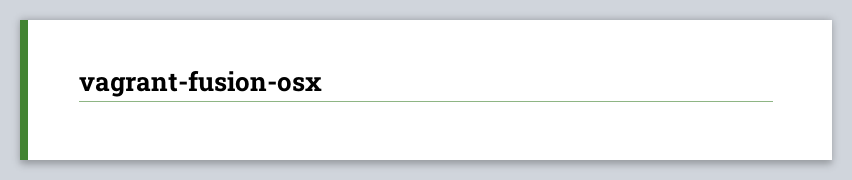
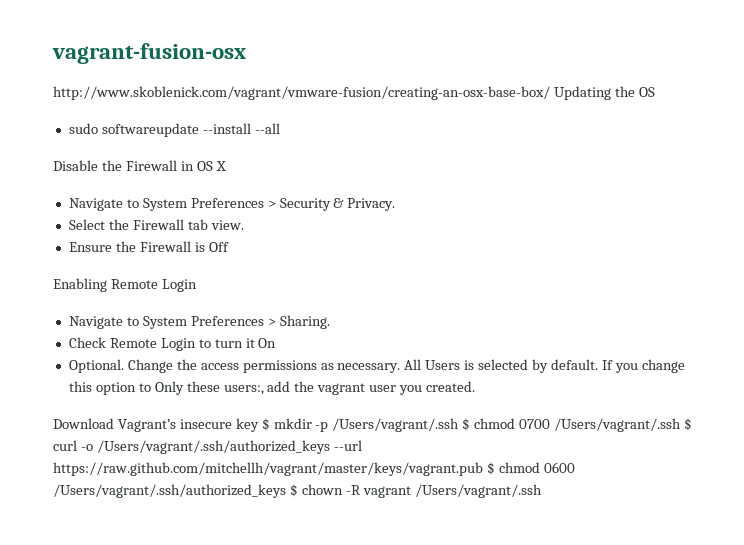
+ http://www.skoblenick.com/vagrant/vmware-fusion/creating-an-osx-base-box/ Updating the OS
+ sudo softwareupdate --install --all
+ Disable the Firewall in OS X
+ Navigate to System Preferences > Security & Privacy.
+ Select the Firewall tab view.
+ Ensure the Firewall is Off
+ Enabling Remote Login
+ Navigate to System Preferences > Sharing.
+ Check Remote Login to turn it On
+ Optional. Change the access permissions as necessary. All Users is selected by default. If you change this option to Only these users:, add the vagrant user you created.
+ Download Vagrant’s insecure key $ mkdir -p /Users/vagrant/.ssh $ chmod 0700 /Users/vagrant/.ssh $ curl -o /Users/vagrant/.ssh/authorized_keys --url https://raw.github.com/mitchellh/vagrant/master/keys/vagrant.pub $ chmod 0600 /Users/vagrant/.ssh/authorized_keys $ chown -R vagrant /Users/vagrant/.ssh

